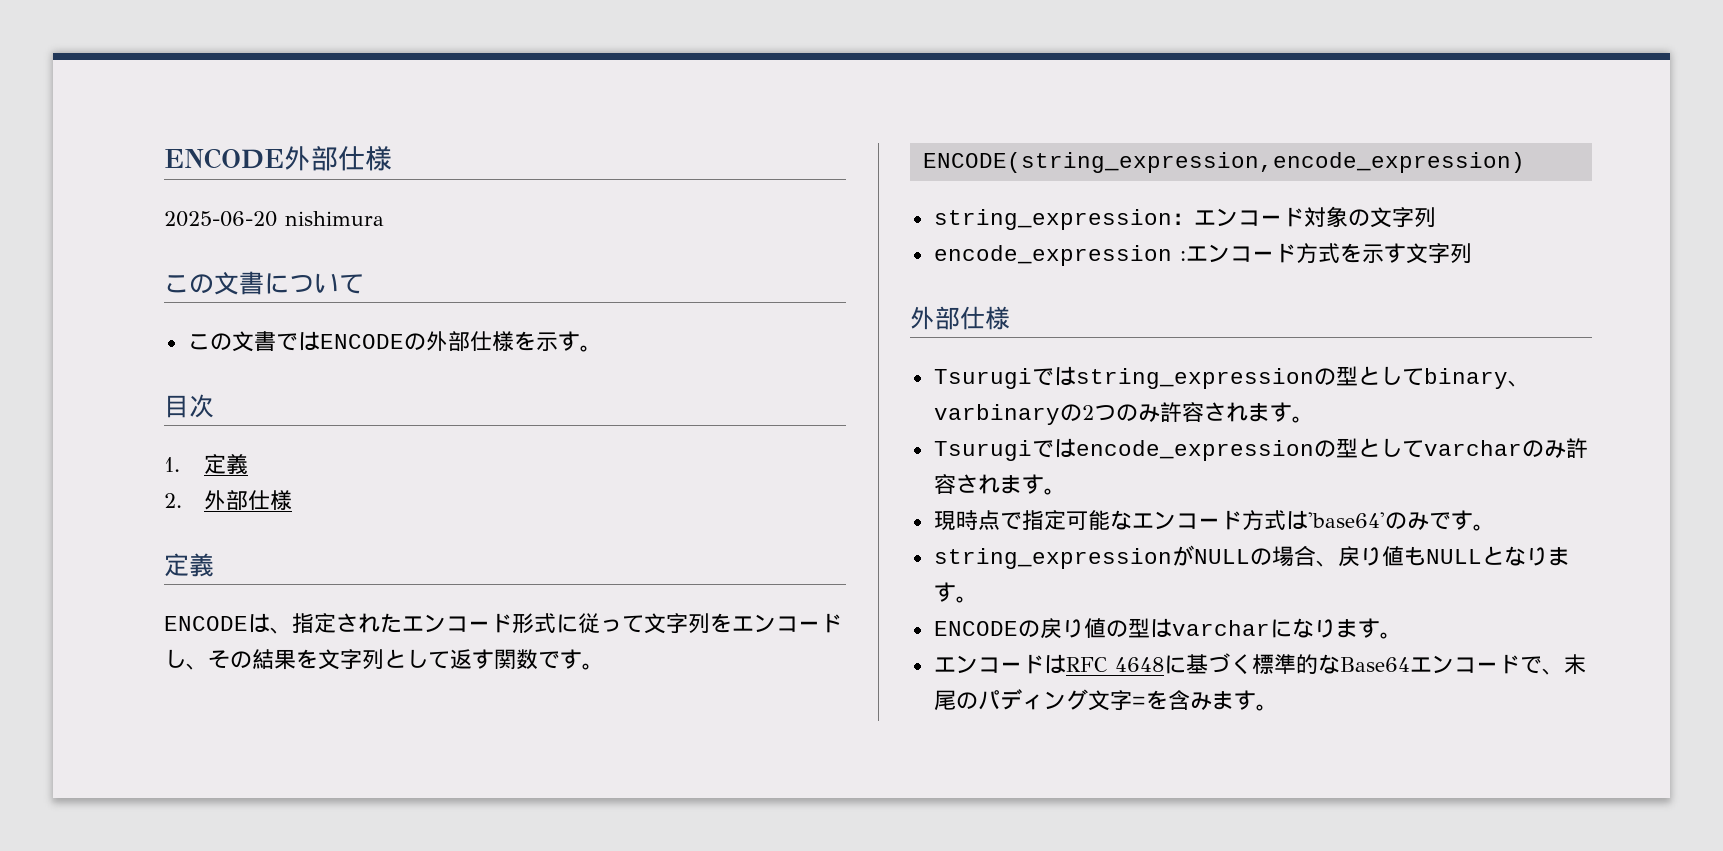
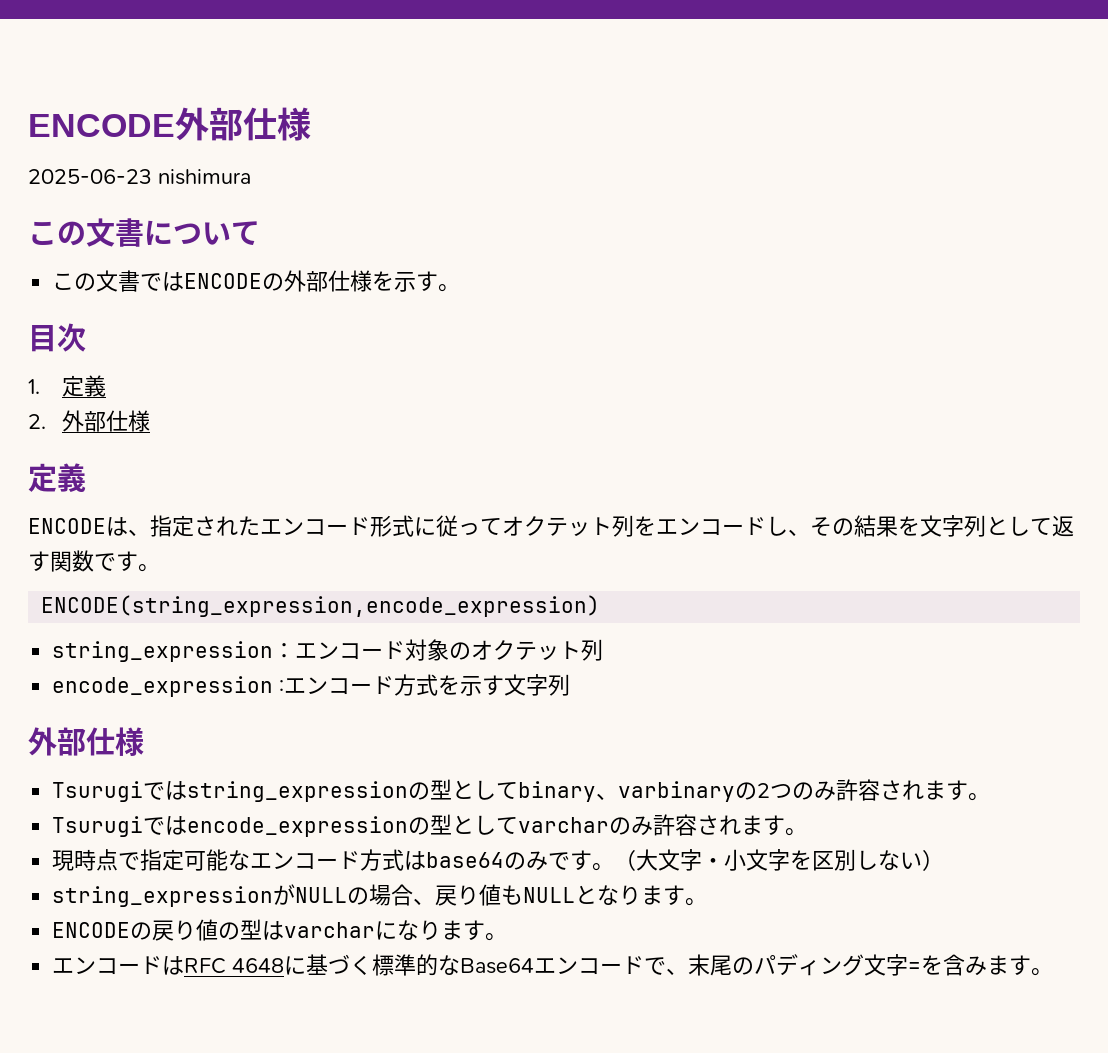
- 2025-06-20 nishimura
+ 2025-06-23 nishimura
- ENCODEは、指定されたエンコード形式に従って文字列をエンコードし、その結果を文字列として返す関数です。
+ ENCODEは、指定されたエンコード形式に従ってオクテット列をエンコードし、その結果を文字列として返す関数です。
- string_expression：エンコード対象の文字列
+ string_expression：エンコード対象のオクテット列
- 現時点で指定可能なエンコード方式は'base64'のみです。
+ 現時点で指定可能なエンコード方式はbase64のみです。（大文字・小文字を区別しない）

